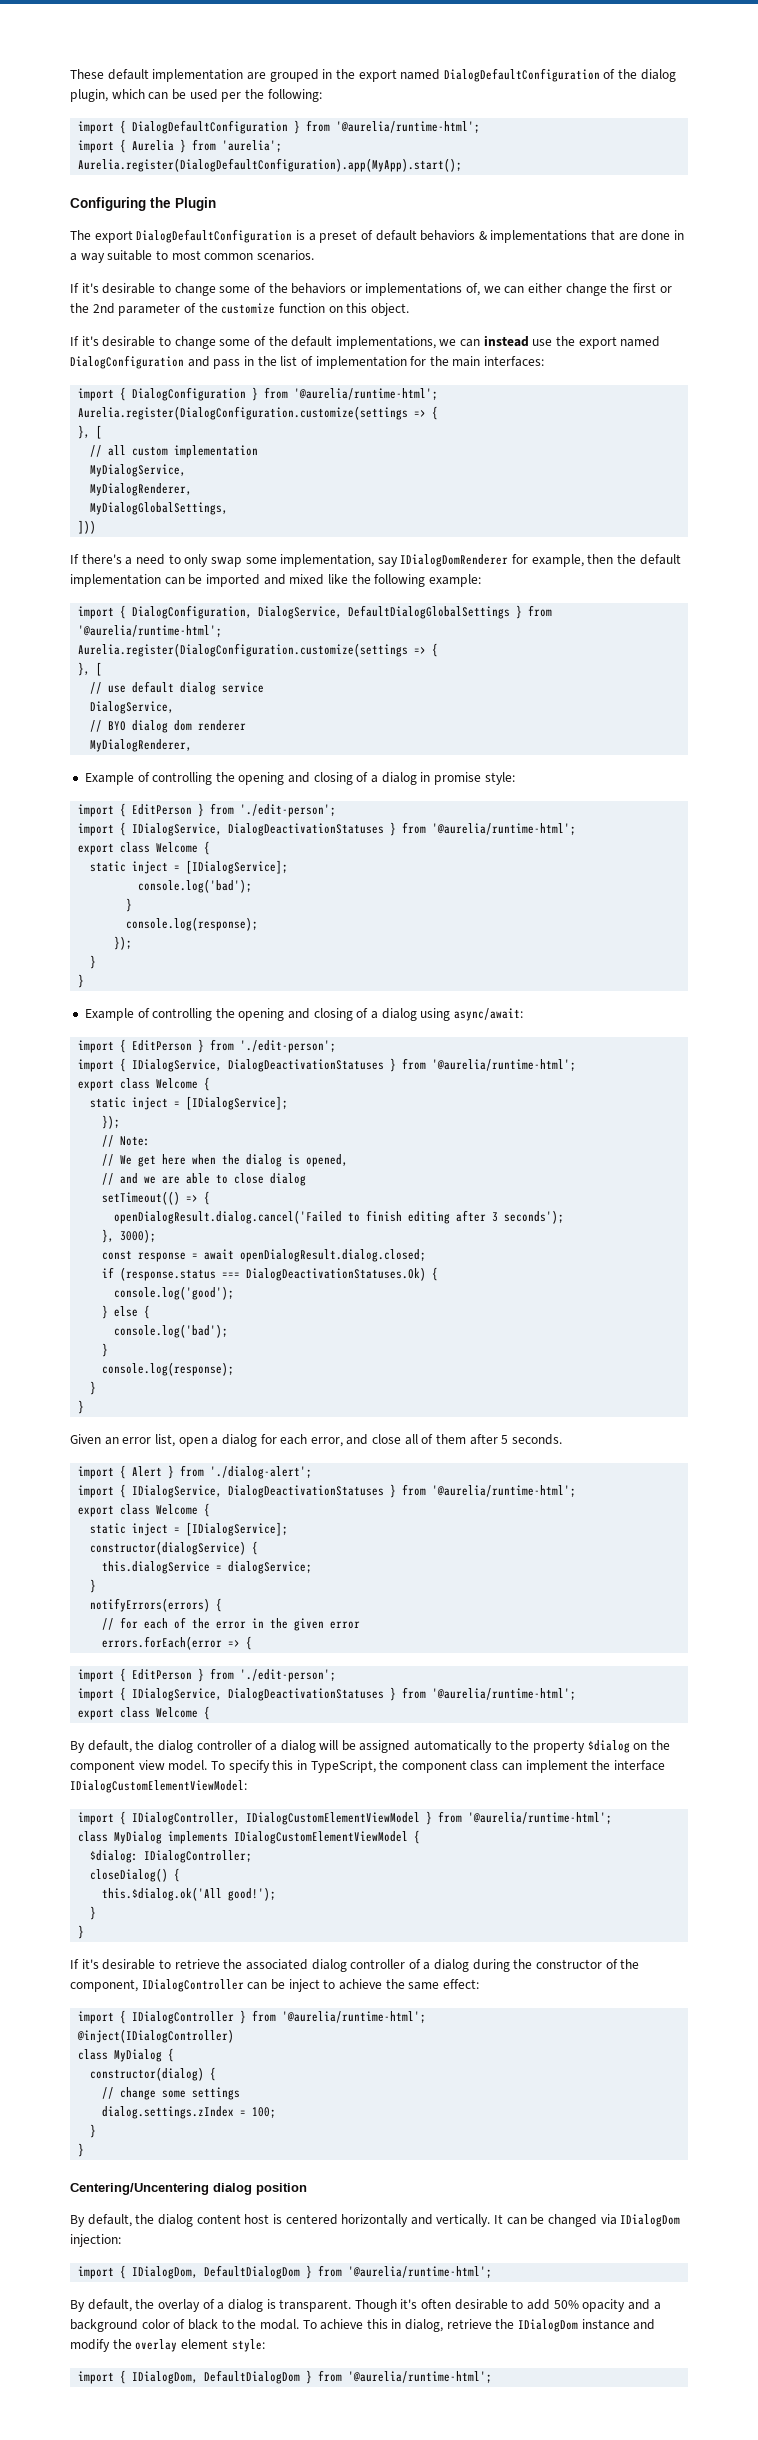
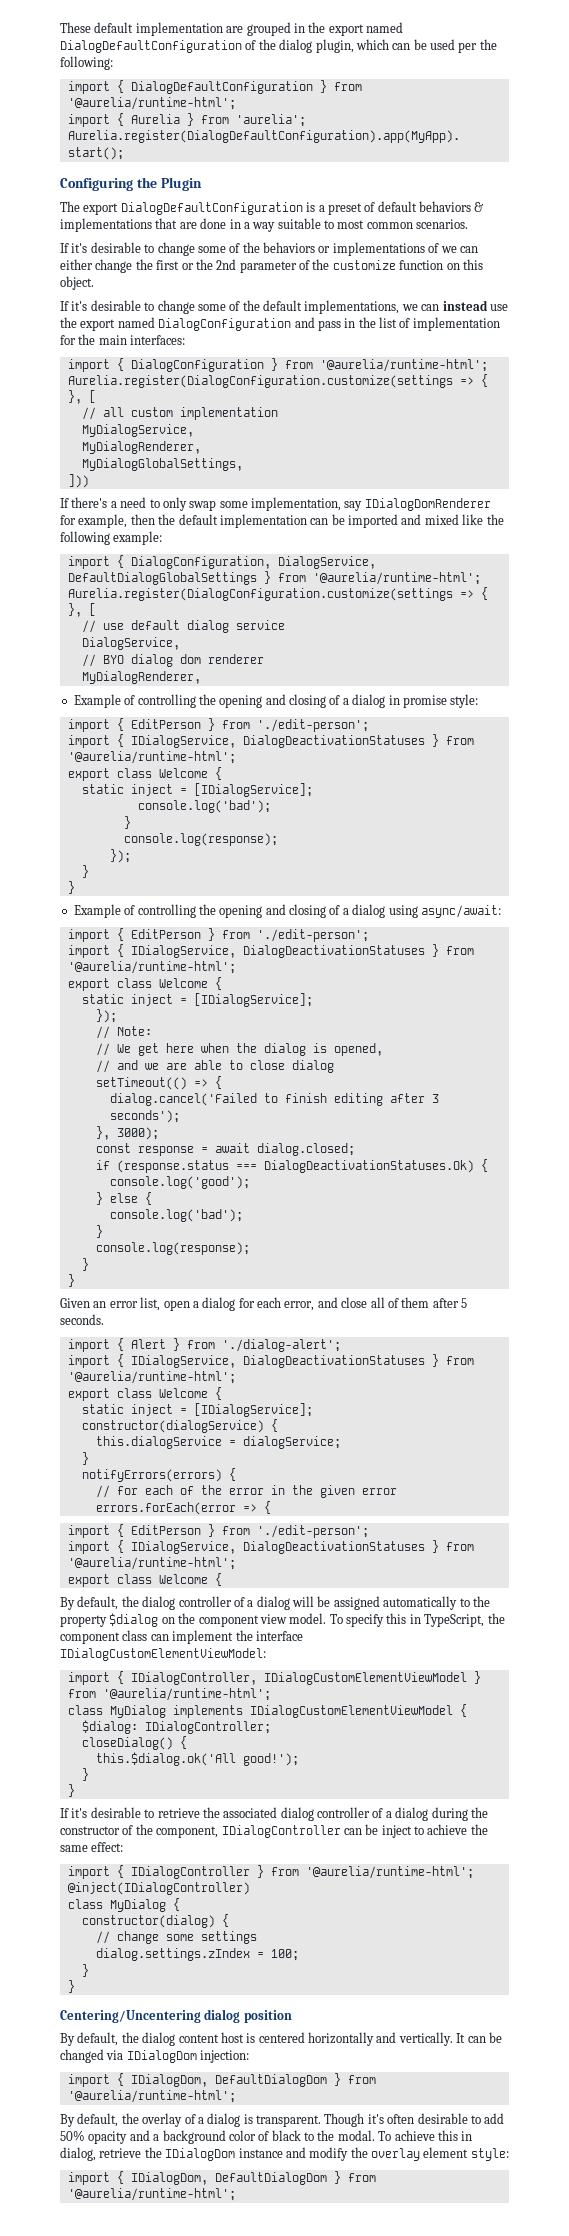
- If it's desirable to change some of the behaviors or implementations of, we can either change the first or the 2nd parameter of the customize function on this object.
+ If it's desirable to change some of the behaviors or implementations of we can either change the first or the 2nd parameter of the customize function on this object.
- openDialogResult.dialog.cancel('Failed to finish editing after 3 seconds');
+ dialog.cancel('Failed to finish editing after 3 seconds');
- const response = await openDialogResult.dialog.closed;
+ const response = await dialog.closed;

